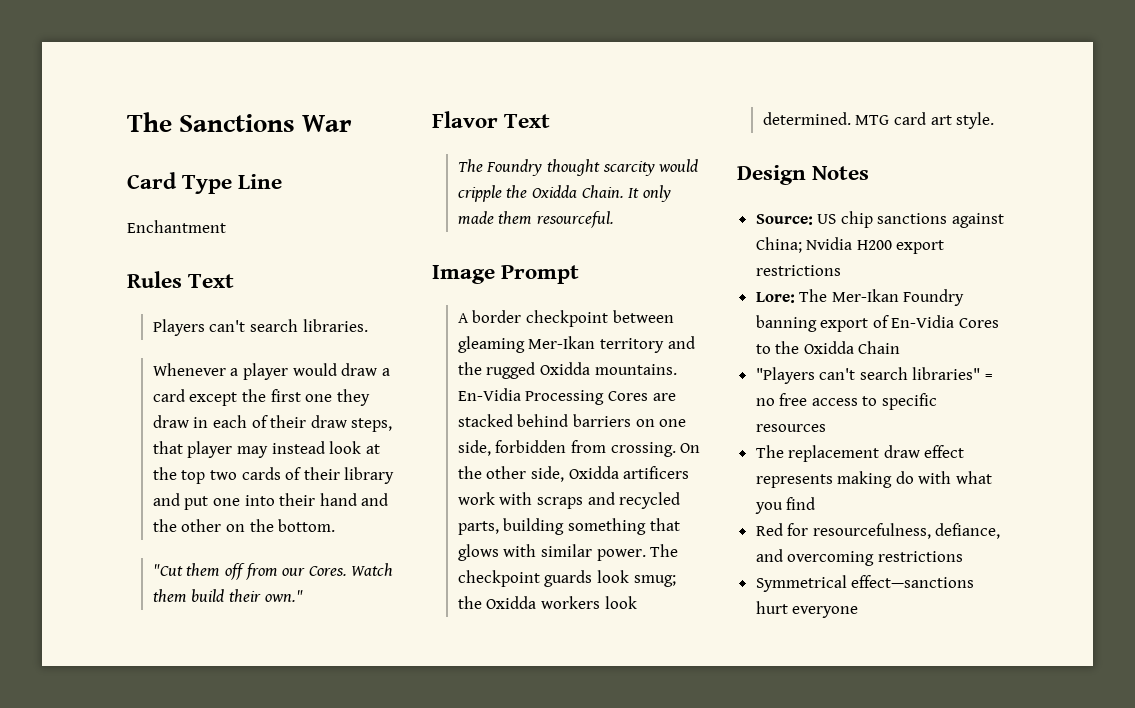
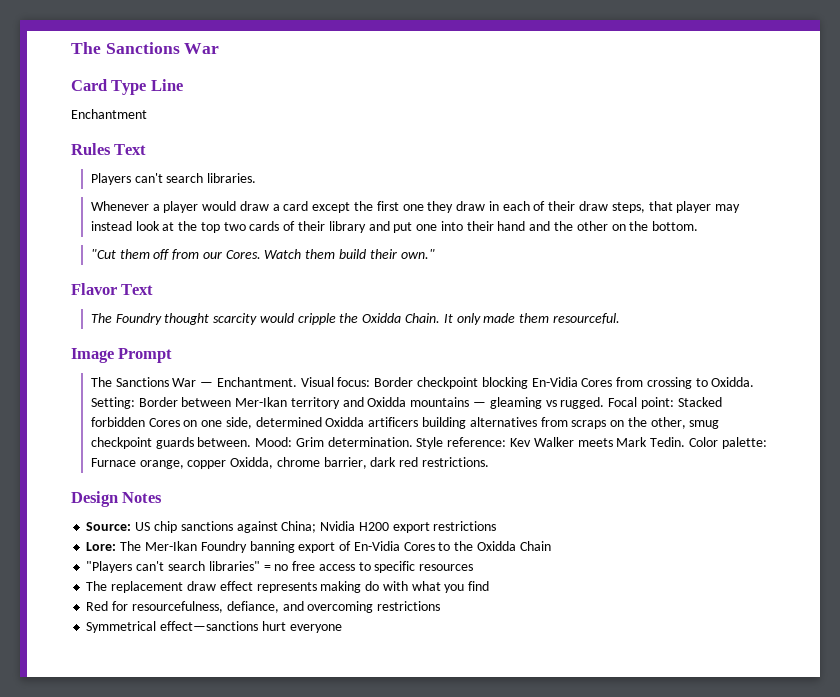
- A border checkpoint between gleaming Mer-Ikan territory and the rugged Oxidda mountains. En-Vidia Processing Cores are stacked behind barriers on one side, forbidden from crossing. On the other side, Oxidda artificers work with scraps and recycled parts, building something that glows with similar power. The checkpoint guards look smug; the Oxidda workers look determined. MTG card art style.
+ The Sanctions War — Enchantment. Visual focus: Border checkpoint blocking En-Vidia Cores from crossing to Oxidda. Setting: Border between Mer-Ikan territory and Oxidda mountains — gleaming vs rugged. Focal point: Stacked forbidden Cores on one side, determined Oxidda artificers building alternatives from scraps on the other, smug checkpoint guards between. Mood: Grim determination. Style reference: Kev Walker meets Mark Tedin. Color palette: Furnace orange, copper Oxidda, chrome barrier, dark red restrictions.

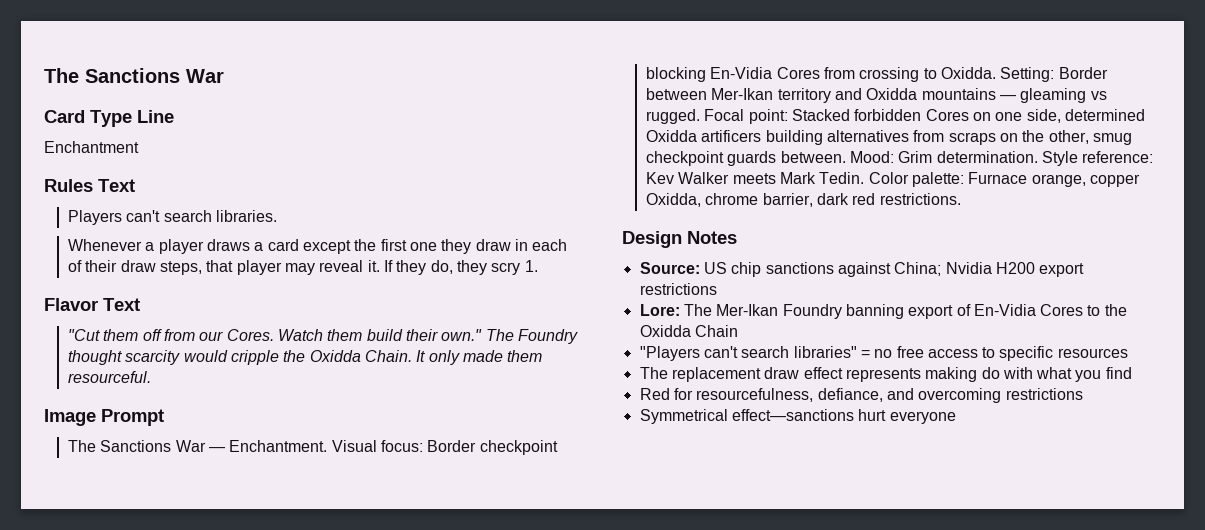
- Whenever a player would draw a card except the first one they draw in each of their draw steps, that player may instead look at the top two cards of their library and put one into their hand and the other on the bottom.
+ Whenever a player draws a card except the first one they draw in each of their draw steps, that player may reveal it. If they do, they scry 1.
+ Flavor Text
- Watch them build their own."
- Flavor Text
- The Foundry thought scarcity would cripple the Oxidda Chain.
+ Watch them build their own." The Foundry thought scarcity would cripple the Oxidda Chain.

